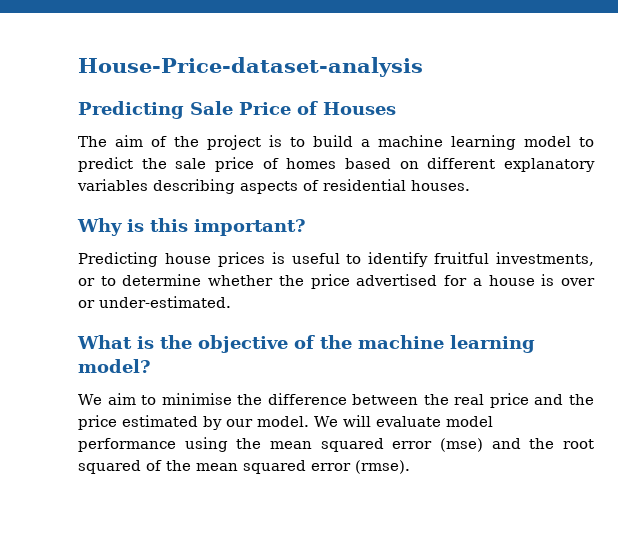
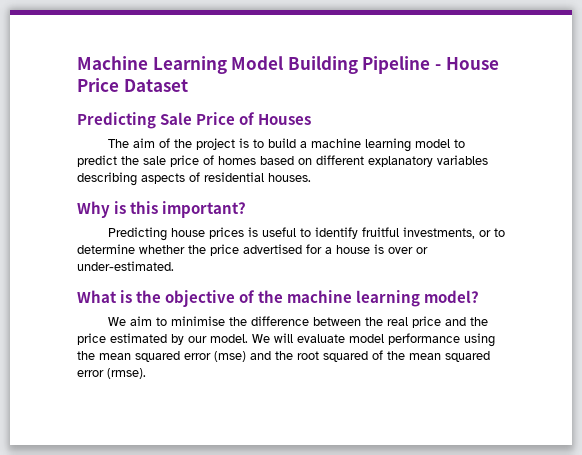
- House-Price-dataset-analysis
+ Machine Learning Model Building Pipeline - House Price Dataset

